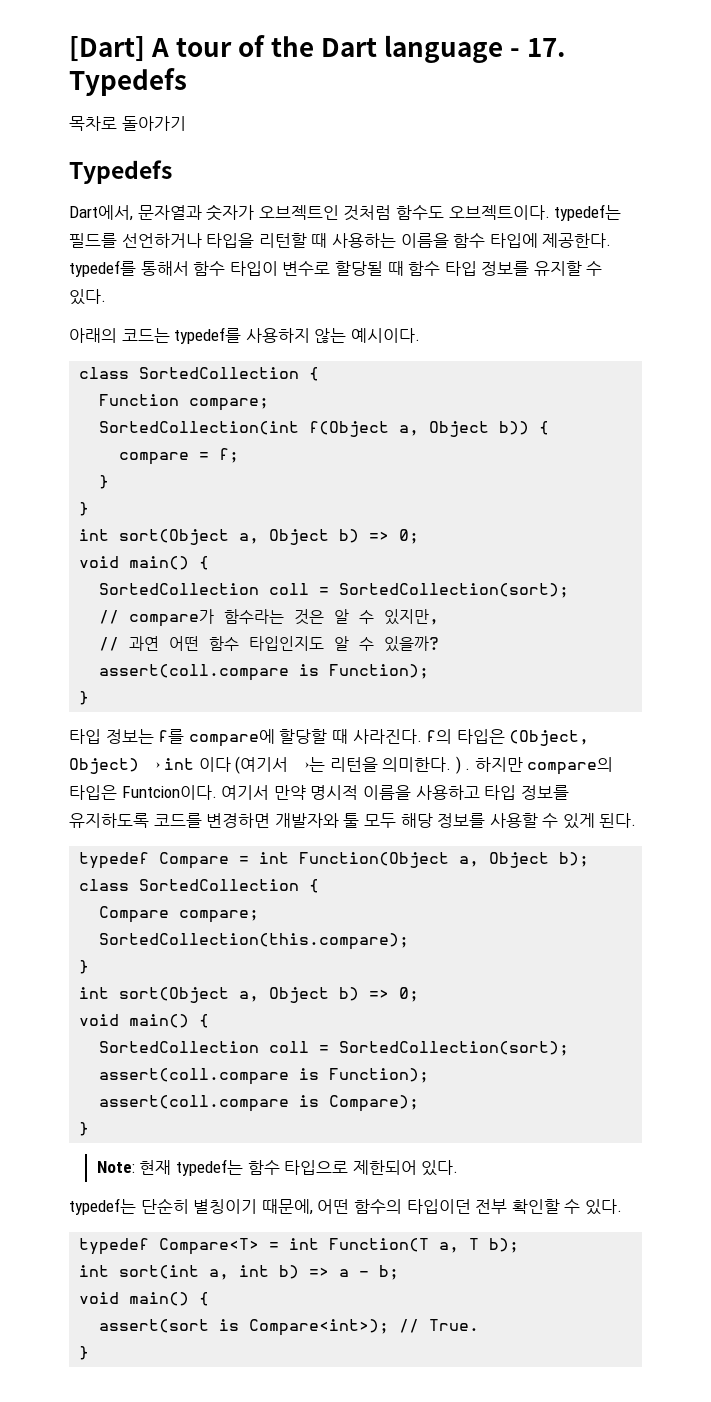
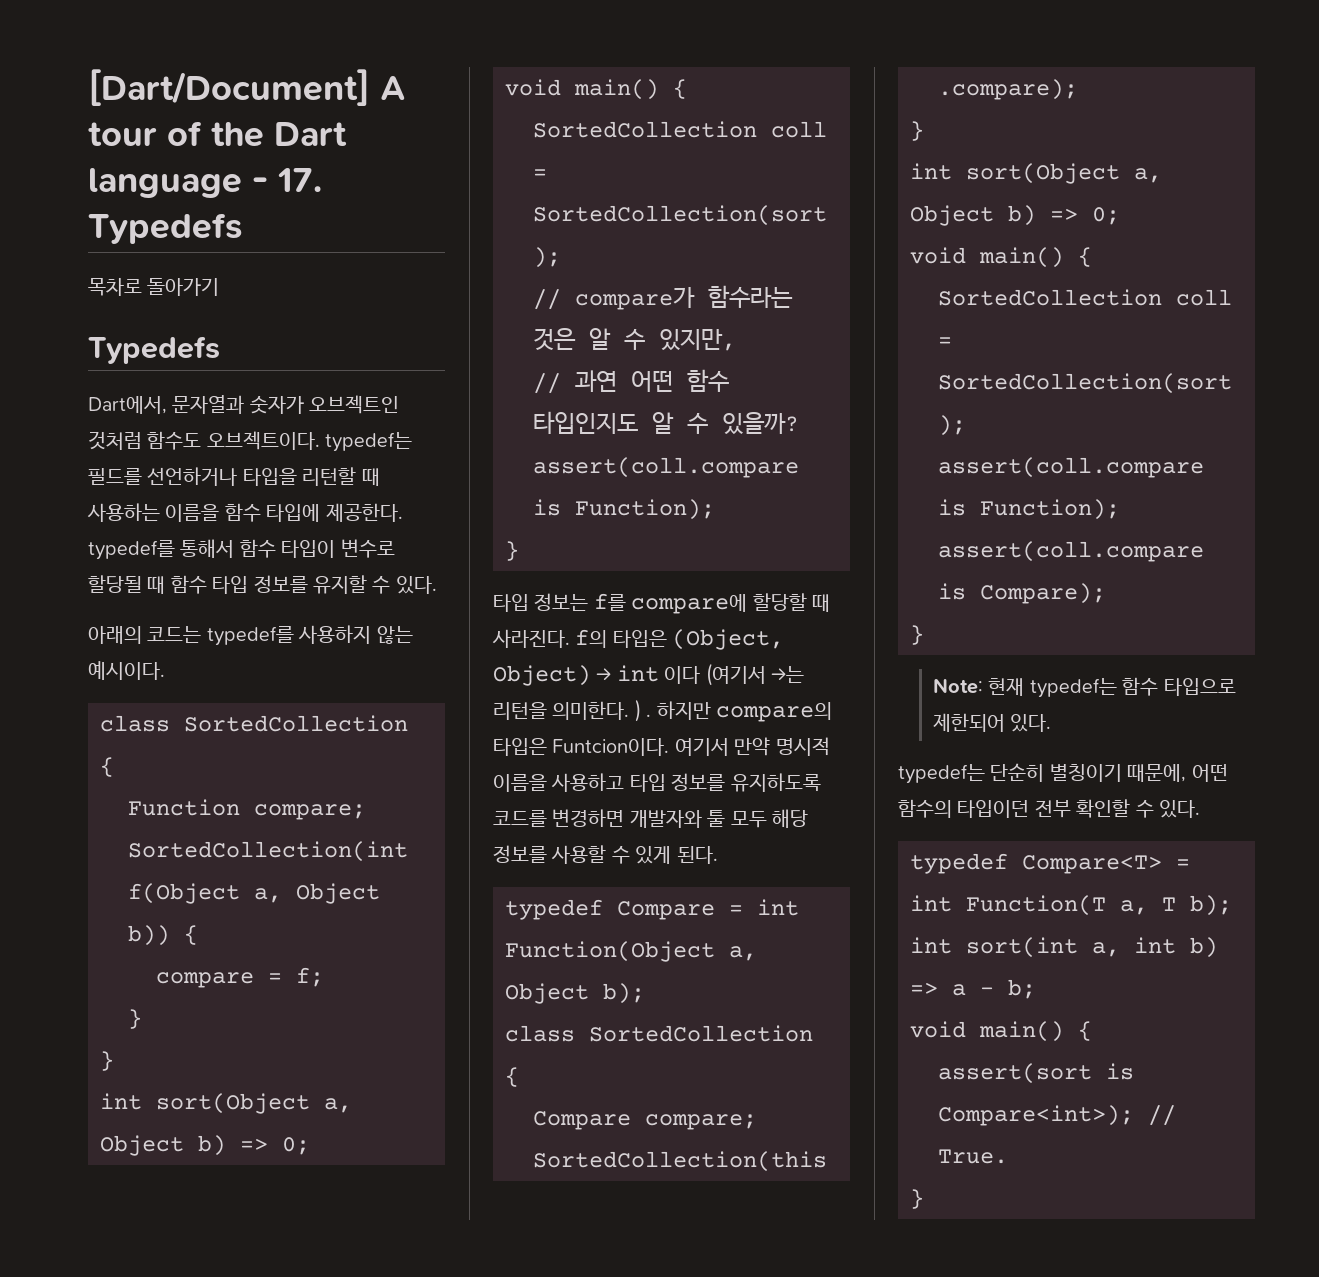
- [Dart] A tour of the Dart language - 17. Typedefs
+ [Dart/Document] A tour of the Dart language - 17. Typedefs

